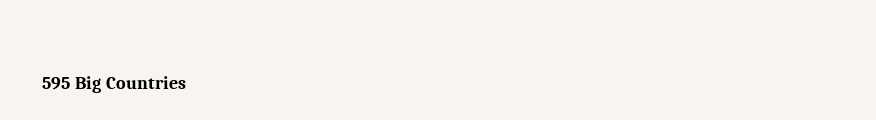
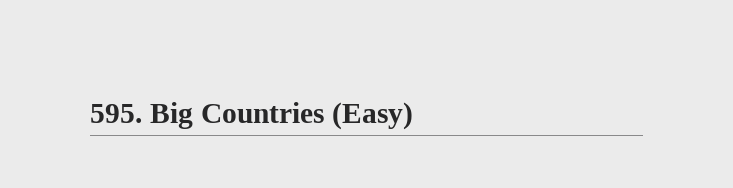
- 595 Big Countries
+ 595. Big Countries (Easy)

